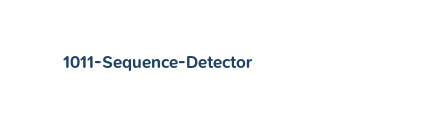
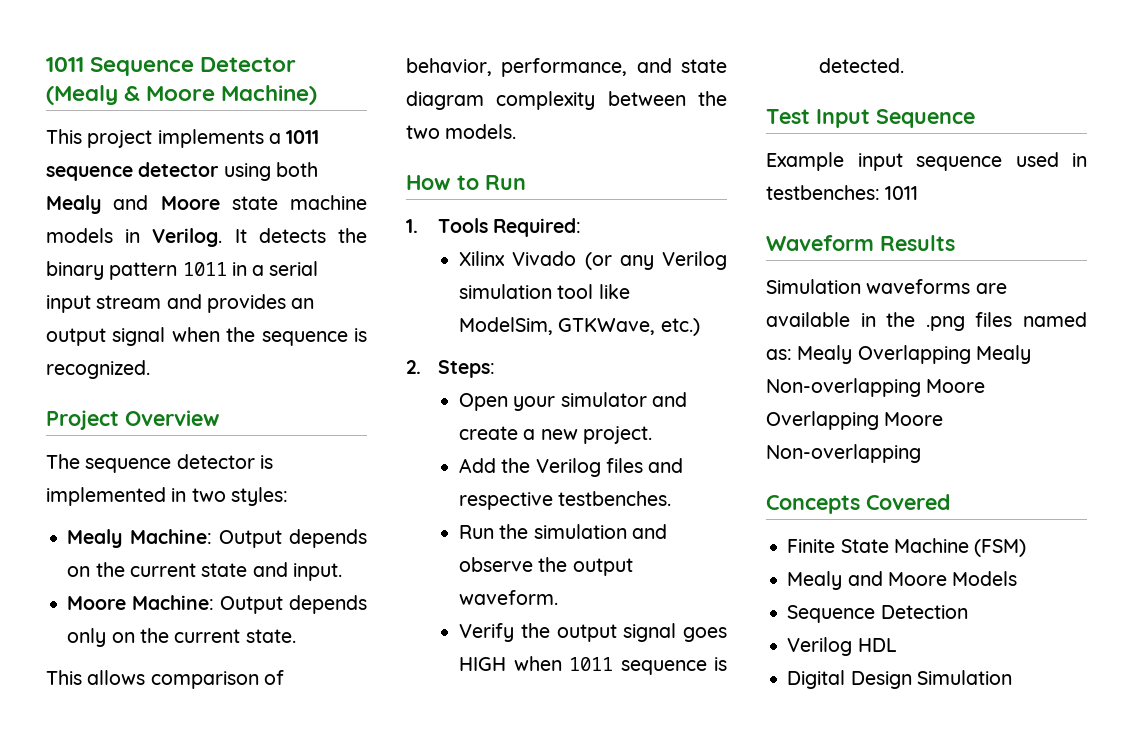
- 1011-Sequence-Detector
+ 1011 Sequence Detector (Mealy & Moore Machine)
+ This project implements a 1011 sequence detector using both Mealy and Moore state machine models in Verilog. It detects the binary pattern 1011 in a serial input stream and provides an output signal when the sequence is recognized.
+ Project Overview
+ The sequence detector is implemented in two styles:
+ Mealy Machine: Output depends on the current state and input.
+ Moore Machine: Output depends only on the current state.
+ This allows comparison of behavior, performance, and state diagram complexity between the two models.
+ How to Run
+ 1. Tools Required:
+ Xilinx Vivado (or any Verilog simulation tool like ModelSim, GTKWave, etc.)
+ 2. Steps:
+ Open your simulator and create a new project.
+ Add the Verilog files and respective testbenches.
+ Run the simulation and observe the output waveform.
+ Verify the output signal goes HIGH when 1011 sequence is detected.
+ Test Input Sequence
+ Example input sequence used in testbenches: 1011
+ Waveform Results
+ Simulation waveforms are available in the .png files named as: Mealy Overlapping Mealy Non-overlapping Moore Overlapping Moore Non-overlapping
+ Concepts Covered
+ Finite State Machine (FSM)
+ Mealy and Moore Models
+ Sequence Detection
+ Verilog HDL
+ Digital Design Simulation

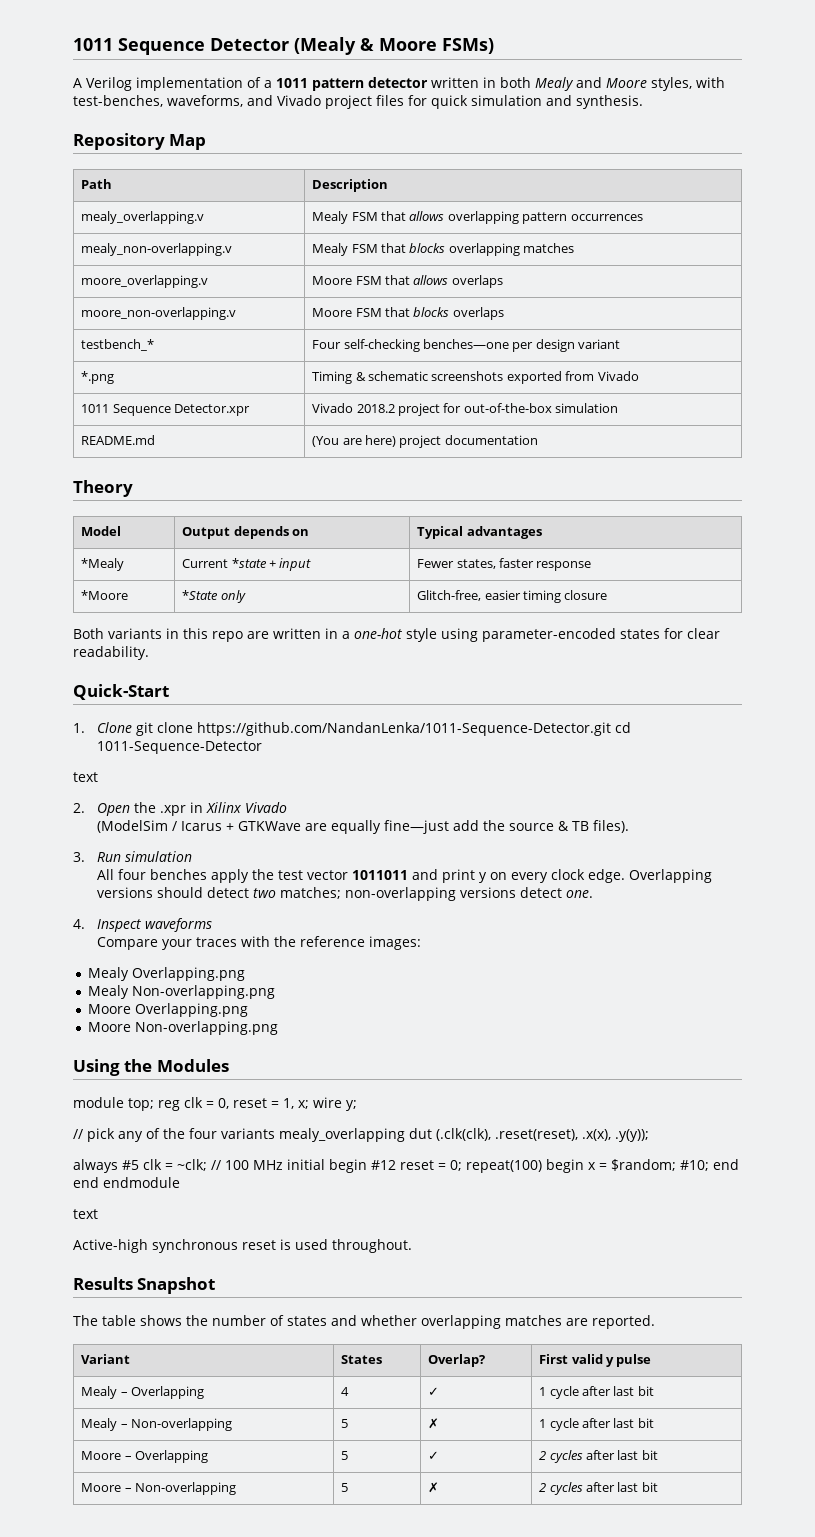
- 1011 Sequence Detector (Mealy & Moore Machine)
- This project implements a 1011 sequence detector using both Mealy and Moore state machine models in Verilog. It detects the binary pattern 1011 in a serial input stream and provides an output signal when the sequence is recognized.
- Project Overview
- The sequence detector is implemented in two styles:
- Mealy Machine: Output depends on the current state and input.
- Moore Machine: Output depends only on the current state.
- This allows comparison of behavior, performance, and state diagram complexity between the two models.
- How to Run
- 1. Tools Required:
- Xilinx Vivado (or any Verilog simulation tool like ModelSim, GTKWave, etc.)
- 2. Steps:
- Open your simulator and create a new project.
- Add the Verilog files and respective testbenches.
- Run the simulation and observe the output waveform.
- Verify the output signal goes HIGH when 1011 sequence is detected.
- Test Input Sequence
- Example input sequence used in testbenches: 1011
- Waveform Results
- Simulation waveforms are available in the .png files named as: Mealy Overlapping Mealy Non-overlapping Moore Overlapping Moore Non-overlapping
- Concepts Covered
- Finite State Machine (FSM)
- Mealy and Moore Models
- Sequence Detection
- Verilog HDL
- Digital Design Simulation
+ 1011 Sequence Detector (Mealy & Moore FSMs)
+ A Verilog implementation of a 1011 pattern detector written in both Mealy and Moore styles, with test-benches, waveforms, and Vivado project files for quick simulation and synthesis.
+ Repository Map
+ Path | Description
+ mealy_overlapping.v | Mealy FSM that allows overlapping pattern occurrences
+ mealy_non-overlapping.v | Mealy FSM that blocks overlapping matches
+ moore_overlapping.v | Moore FSM that allows overlaps
+ moore_non-overlapping.v | Moore FSM that blocks overlaps
+ testbench_* | Four self-checking benches—one per design variant
+ *.png | Timing & schematic screenshots exported from Vivado
+ 1011 Sequence Detector.xpr | Vivado 2018.2 project for out-of-the-box simulation
+ README.md | (You are here) project documentation
+ Theory
+ Model | Output depends on | Typical advantages
+ *Mealy | Current *state + input | Fewer states, faster response
+ *Moore | *State only | Glitch-free, easier timing closure
+ Both variants in this repo are written in a one-hot style using parameter-encoded states for clear readability.
+ Quick-Start
+ 1. Clone git clone https://github.com/NandanLenka/1011-Sequence-Detector.git cd 1011-Sequence-Detector
+ text
+ 2. Open the .xpr in Xilinx Vivado
+ (ModelSim / Icarus + GTKWave are equally fine—just add the source & TB files).
+ 3. Run simulation
+ All four benches apply the test vector 1011011 and print y on every clock edge. Overlapping versions should detect two matches; non-overlapping versions detect one.
+ 4. Inspect waveforms
+ Compare your traces with the reference images:
+ Mealy Overlapping.png
+ Mealy Non-overlapping.png
+ Moore Overlapping.png
+ Moore Non-overlapping.png
+ Using the Modules
+ module top; reg clk = 0, reset = 1, x; wire y;
+ // pick any of the four variants mealy_overlapping dut (.clk(clk), .reset(reset), .x(x), .y(y));
+ always #5 clk = ~clk; // 100 MHz initial begin #12 reset = 0; repeat(100) begin x = $random; #10; end end endmodule
+ text
+ Active-high synchronous reset is used throughout.
+ Results Snapshot
+ The table shows the number of states and whether overlapping matches are reported.
+ Variant | States | Overlap? | First valid y pulse
+ Mealy – Overlapping | 4 | ✓ | 1 cycle after last bit
+ Mealy – Non-overlapping | 5 | ✗ | 1 cycle after last bit
+ Moore – Overlapping | 5 | ✓ | 2 cycles after last bit
+ Moore – Non-overlapping | 5 | ✗ | 2 cycles after last bit

